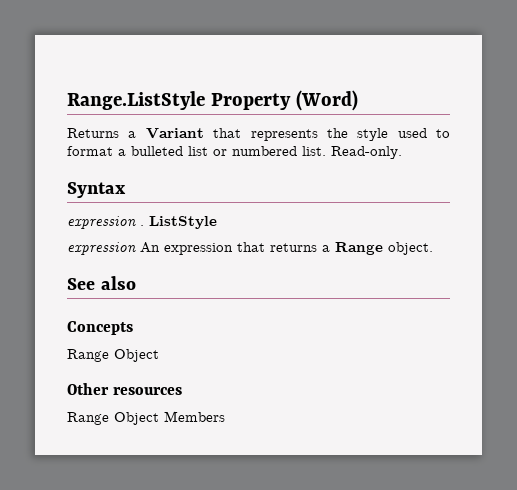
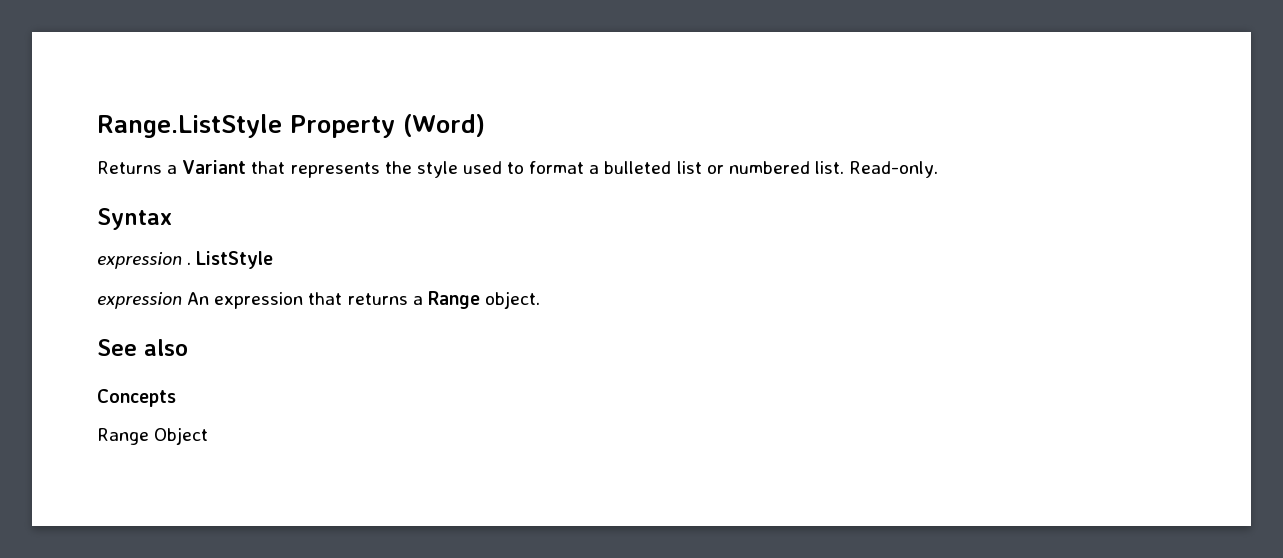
- Other resources
- Range Object Members

